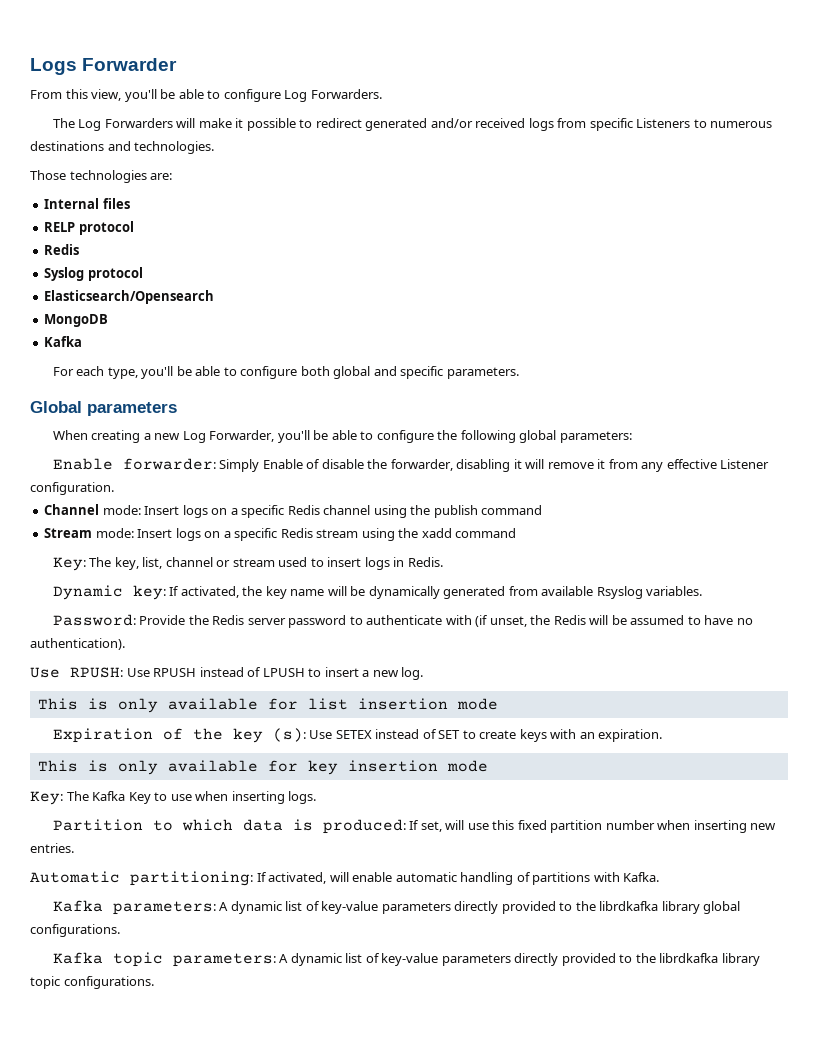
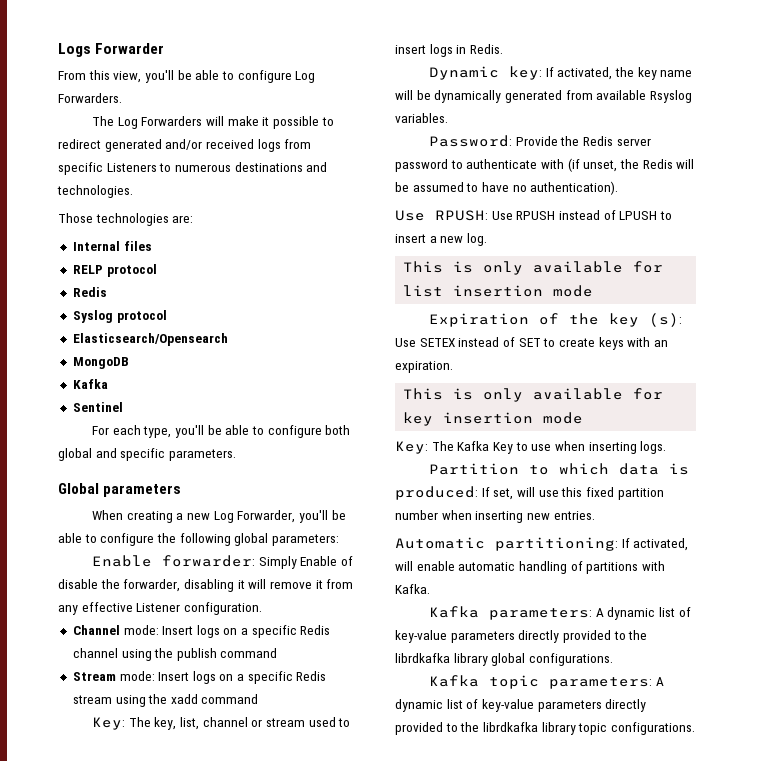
+ Sentinel

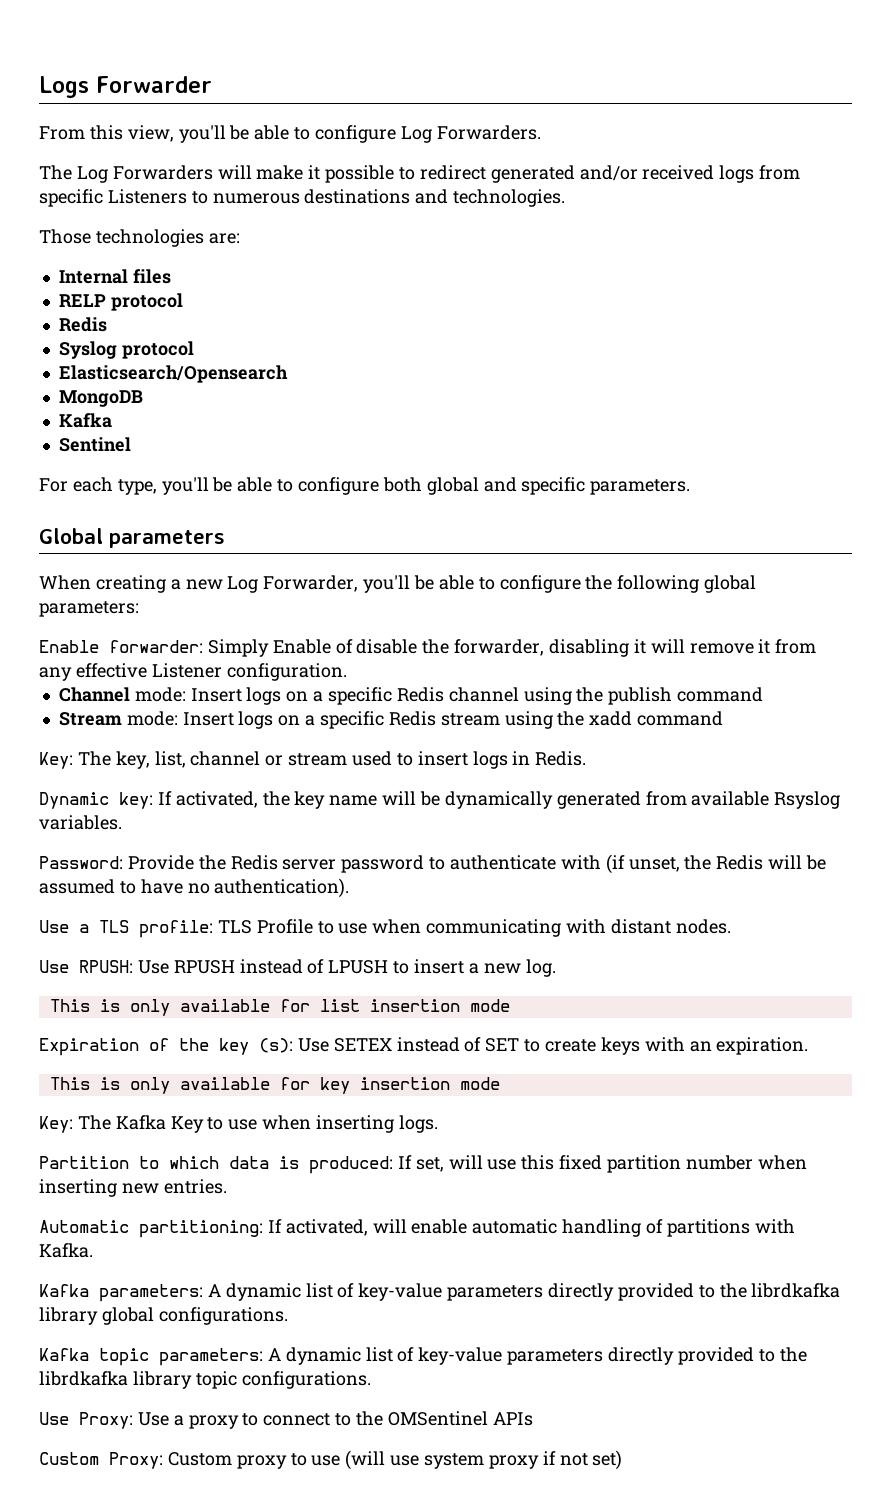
+ Use a TLS profile: TLS Profile to use when communicating with distant nodes.
+ Use Proxy: Use a proxy to connect to the OMSentinel APIs
+ Custom Proxy: Custom proxy to use (will use system proxy if not set)

